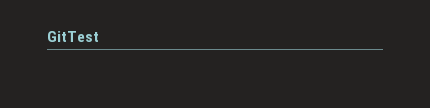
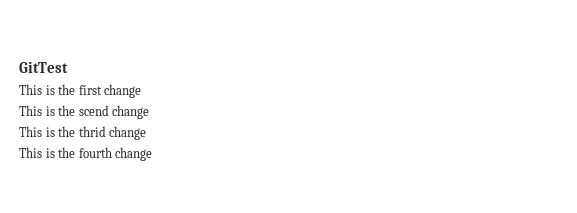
+ This is the first change
+ This is the scend change
+ This is the thrid change
+ This is the fourth change

